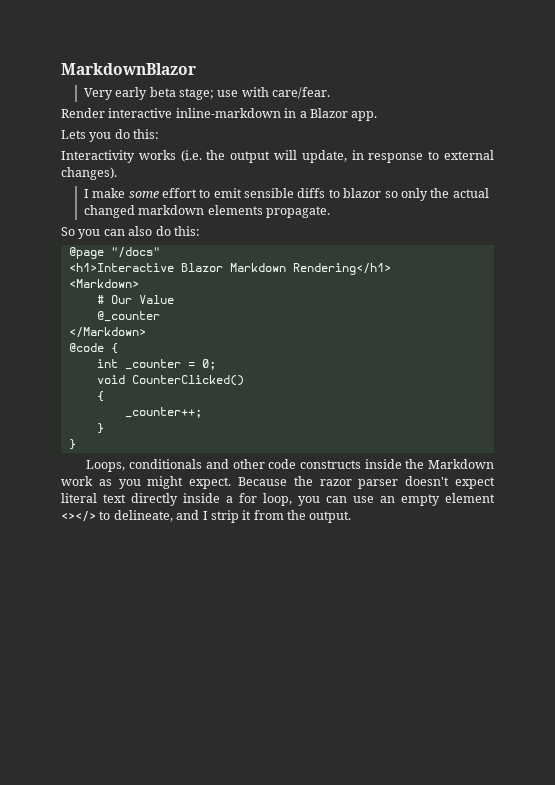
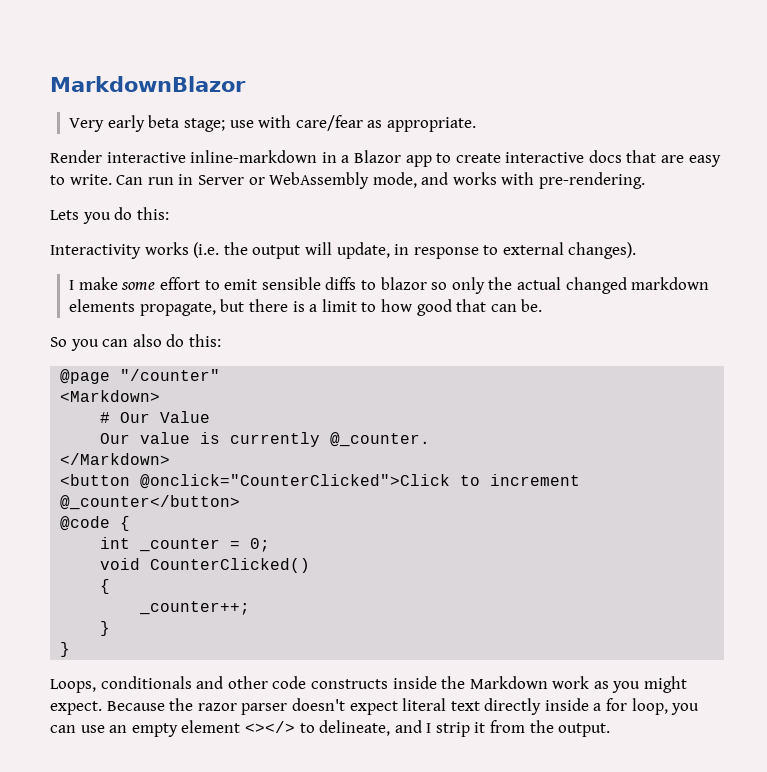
- Very early beta stage; use with care/fear.
+ Very early beta stage; use with care/fear as appropriate.
- Render interactive inline-markdown in a Blazor app.
+ Render interactive inline-markdown in a Blazor app to create interactive docs that are easy to write. Can run in Server or WebAssembly mode, and works with pre-rendering.
- I make some effort to emit sensible diffs to blazor so only the actual changed markdown elements propagate.
+ I make some effort to emit sensible diffs to blazor so only the actual changed markdown elements propagate, but there is a limit to how good that can be.
- @page "/docs"
- <h1>Interactive Blazor Markdown Rendering</h1>
+ @page "/counter"
- @_counter
+ Our value is currently @_counter.
  </Markdown>
+ <button @onclick="CounterClicked">Click to increment @_counter</button>

